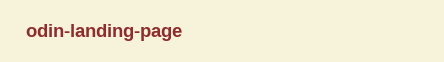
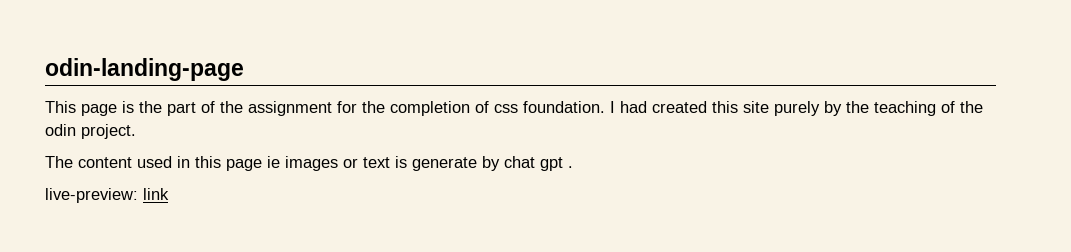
+ This page is the part of the assignment for the completion of css foundation. I had created this site purely by the teaching of the odin project.
+ The content used in this page ie images or text is generate by chat gpt .
+ live-preview: link

